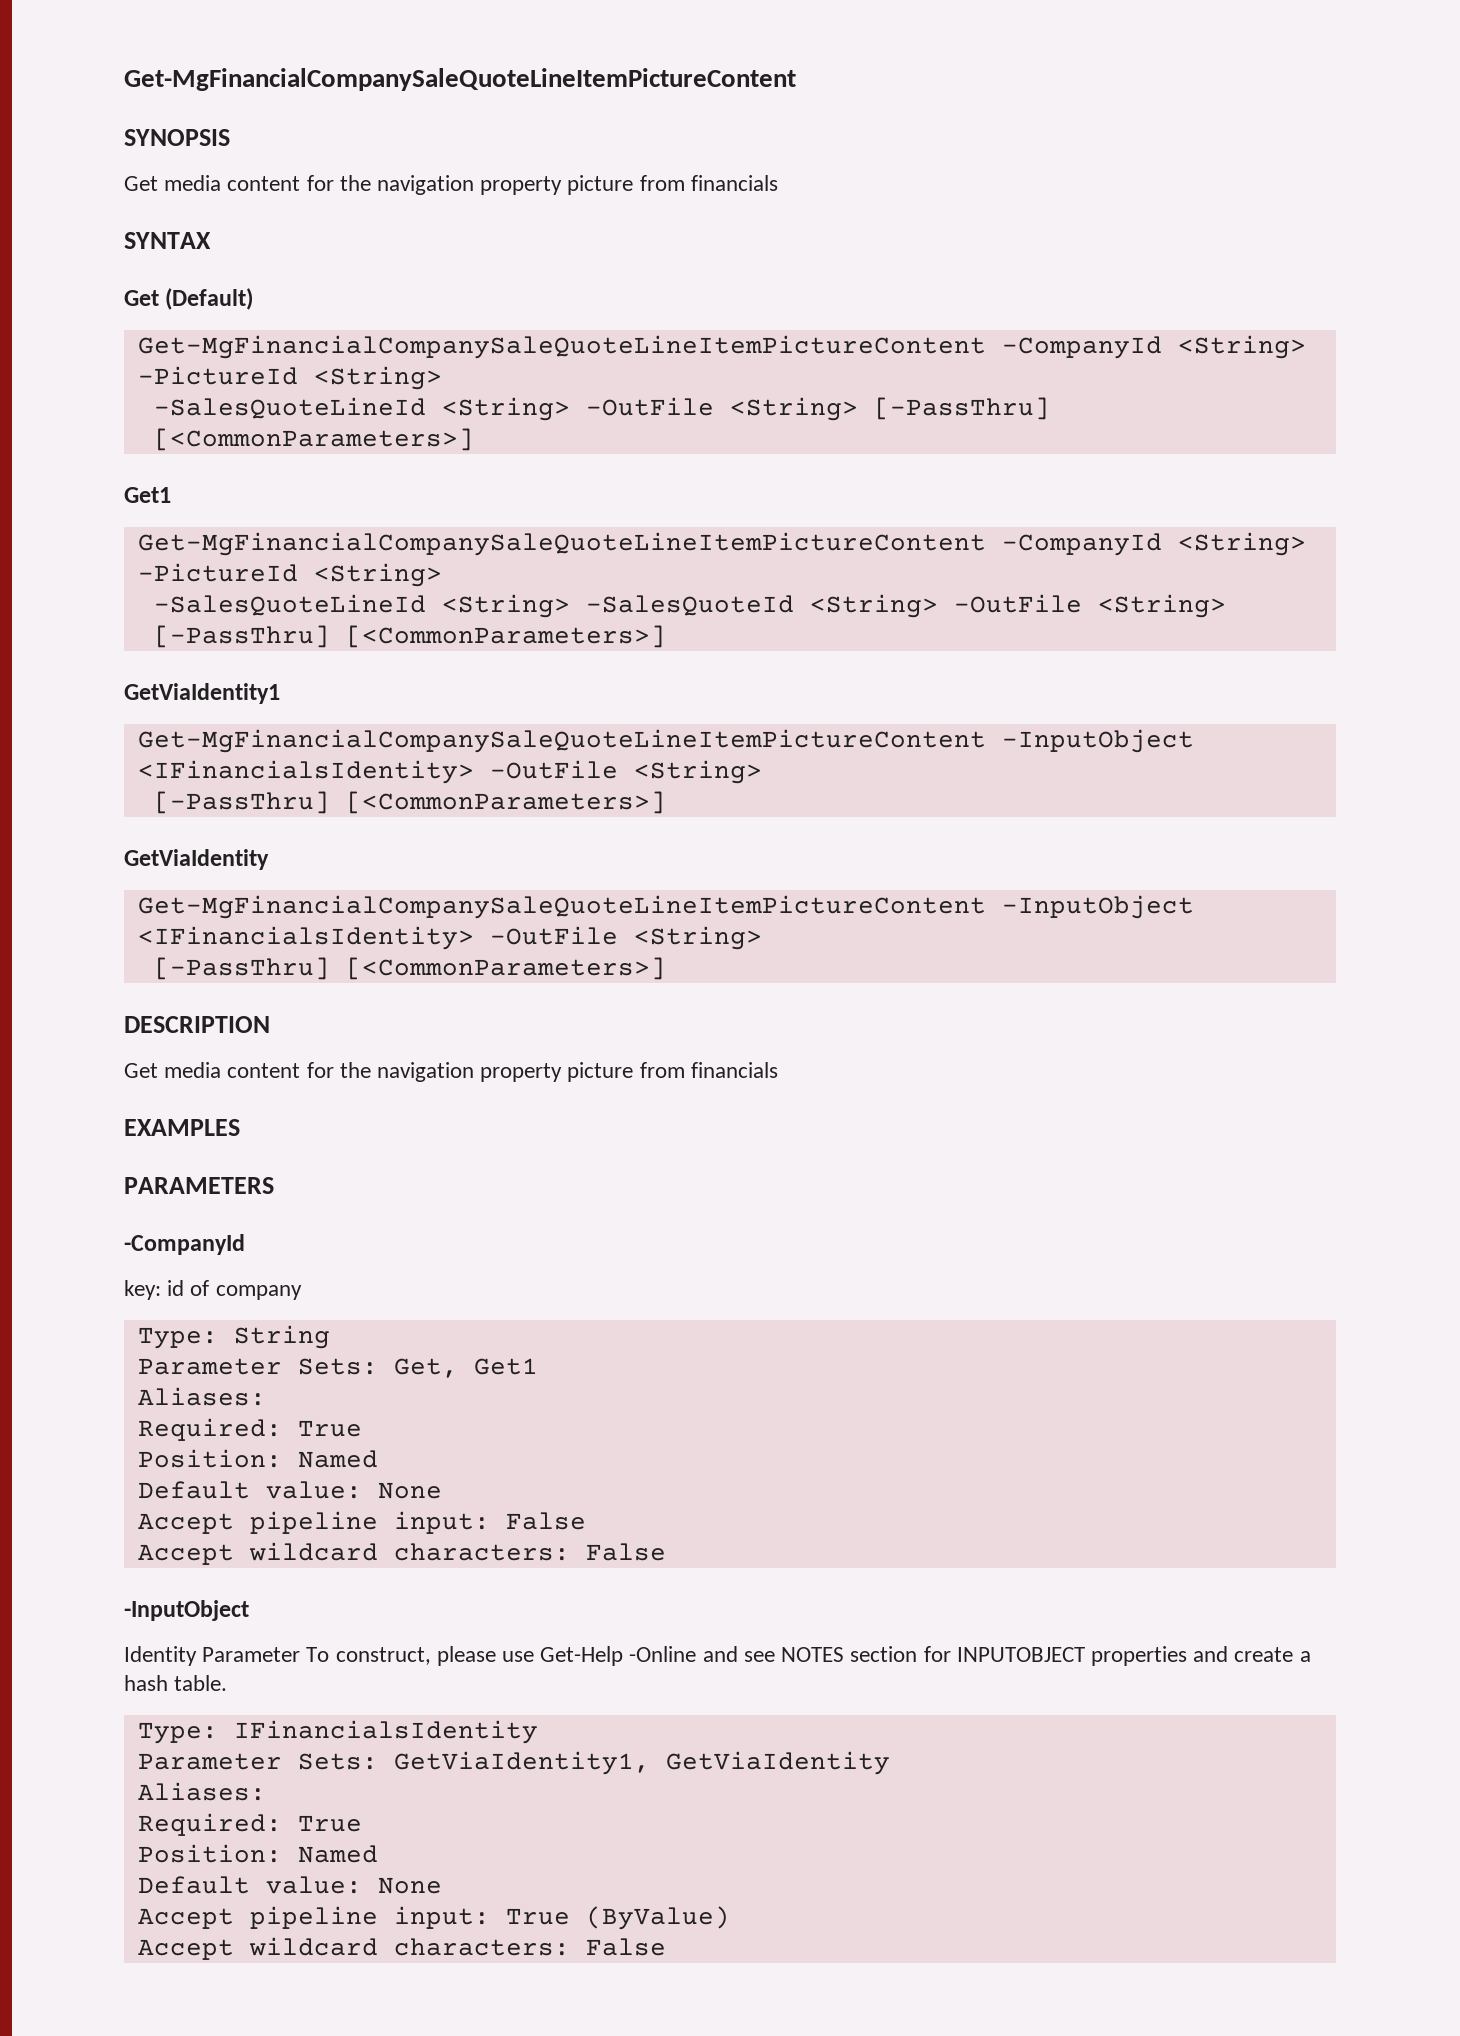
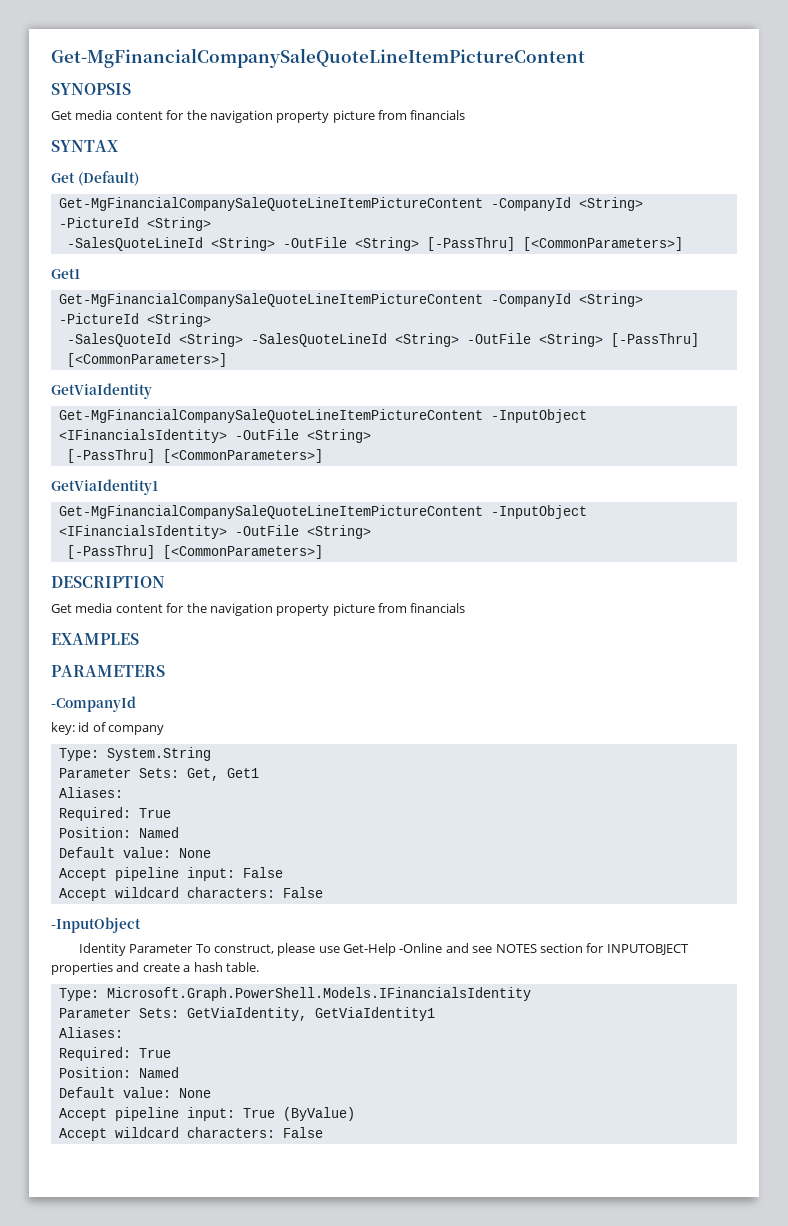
- -SalesQuoteLineId <String> -SalesQuoteId <String> -OutFile <String> [-PassThru] [<CommonParameters>]
- GetViaIdentity1
+ -SalesQuoteId <String> -SalesQuoteLineId <String> -OutFile <String> [-PassThru] [<CommonParameters>]
+ GetViaIdentity
  Get-MgFinancialCompanySaleQuoteLineItemPictureContent -InputObject <IFinancialsIdentity> -OutFile <String>
  [-PassThru] [<CommonParameters>]
- GetViaIdentity
+ GetViaIdentity1
- Type: String
+ Type: System.String
- Type: IFinancialsIdentity
- Parameter Sets: GetViaIdentity1, GetViaIdentity
+ Type: Microsoft.Graph.PowerShell.Models.IFinancialsIdentity
+ Parameter Sets: GetViaIdentity, GetViaIdentity1

